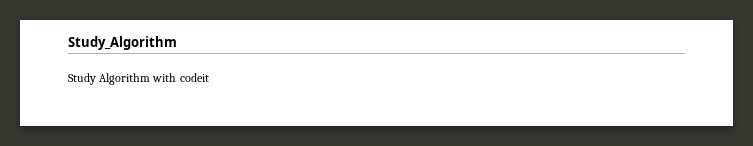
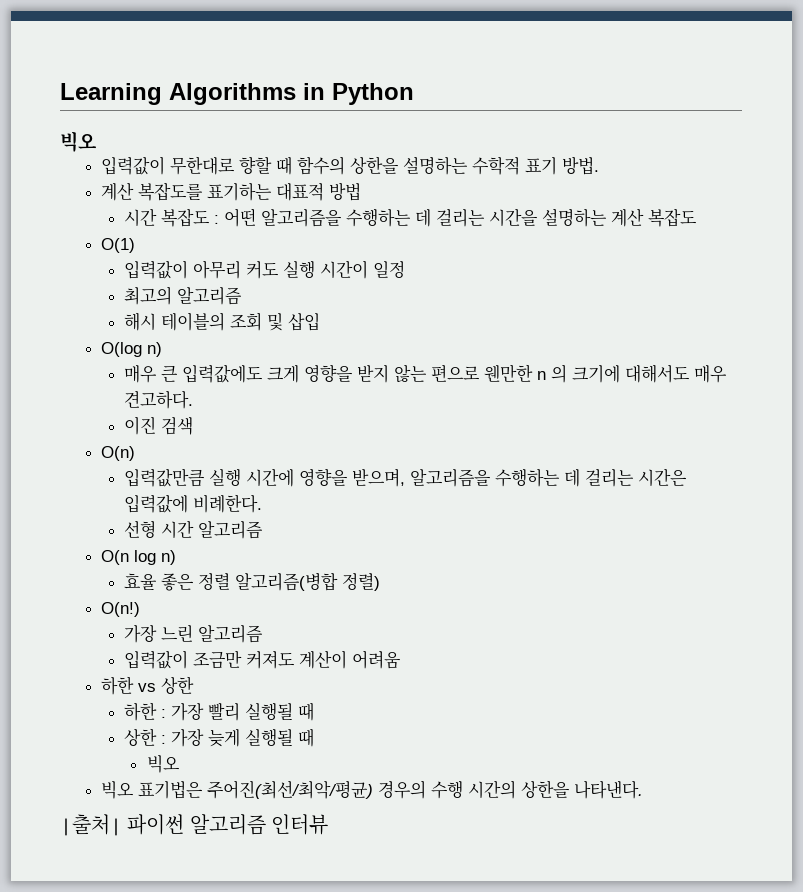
- Study_Algorithm
- Study Algorithm with codeit
+ Learning Algorithms in Python
+ 빅오
+ 입력값이 무한대로 향할 때 함수의 상한을 설명하는 수학적 표기 방법.
+ 계산 복잡도를 표기하는 대표적 방법
+ 시간 복잡도 : 어떤 알고리즘을 수행하는 데 걸리는 시간을 설명하는 계산 복잡도
+ O(1)
+ 입력값이 아무리 커도 실행 시간이 일정
+ 최고의 알고리즘
+ 해시 테이블의 조회 및 삽입
+ O(log n)
+ 매우 큰 입력값에도 크게 영향을 받지 않는 편으로 웬만한 n 의 크기에 대해서도 매우 견고하다.
+ 이진 검색
+ O(n)
+ 입력값만큼 실행 시간에 영향을 받으며, 알고리즘을 수행하는 데 걸리는 시간은 입력값에 비례한다.
+ 선형 시간 알고리즘
+ O(n log n)
+ 효율 좋은 정렬 알고리즘(병합 정렬)
+ O(n!)
+ 가장 느린 알고리즘
+ 입력값이 조금만 커져도 계산이 어려움
+ 하한 vs 상한
+ 하한 : 가장 빨리 실행될 때
+ 상한 : 가장 늦게 실행될 때
+ 빅오
+ 빅오 표기법은 주어진(최선/최악/평균) 경우의 수행 시간의 상한을 나타낸다.
+ |출처| 파이썬 알고리즘 인터뷰

